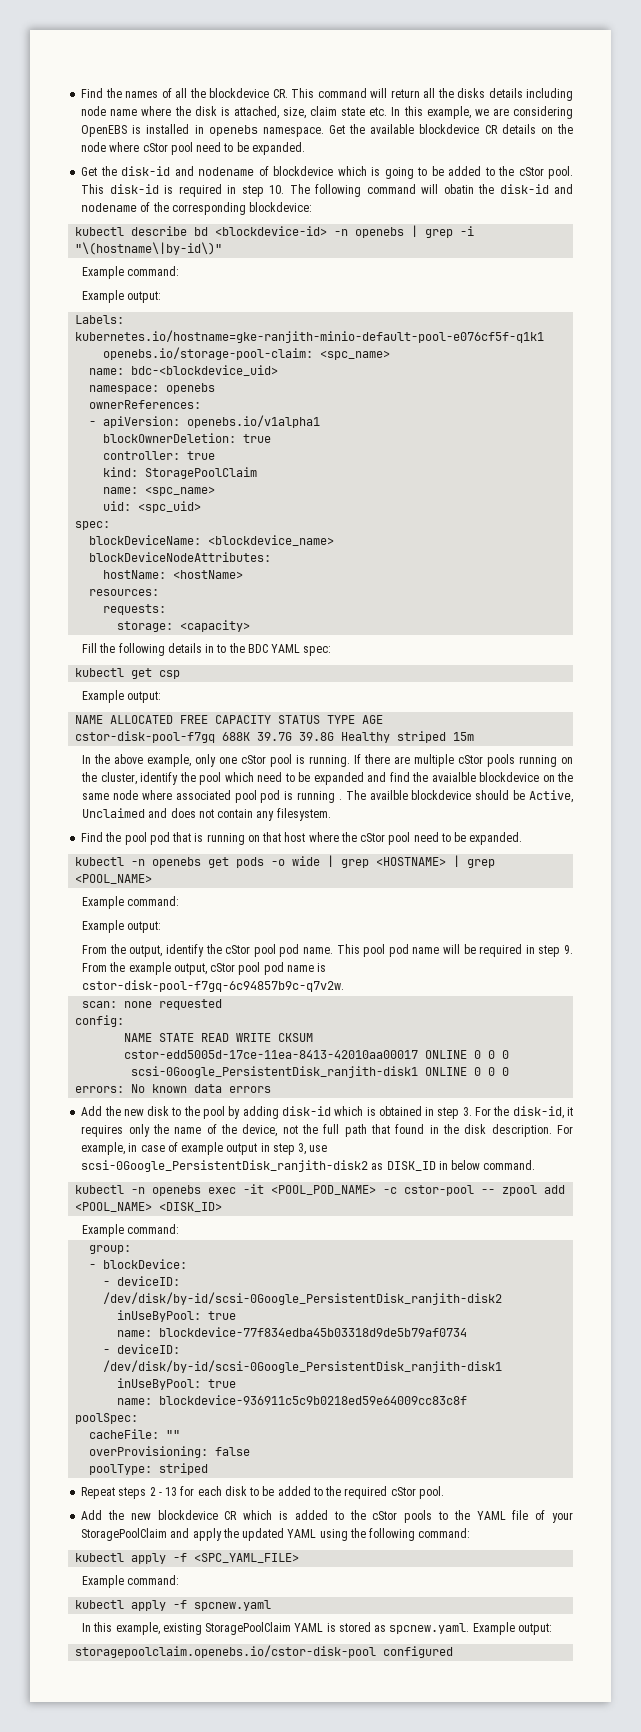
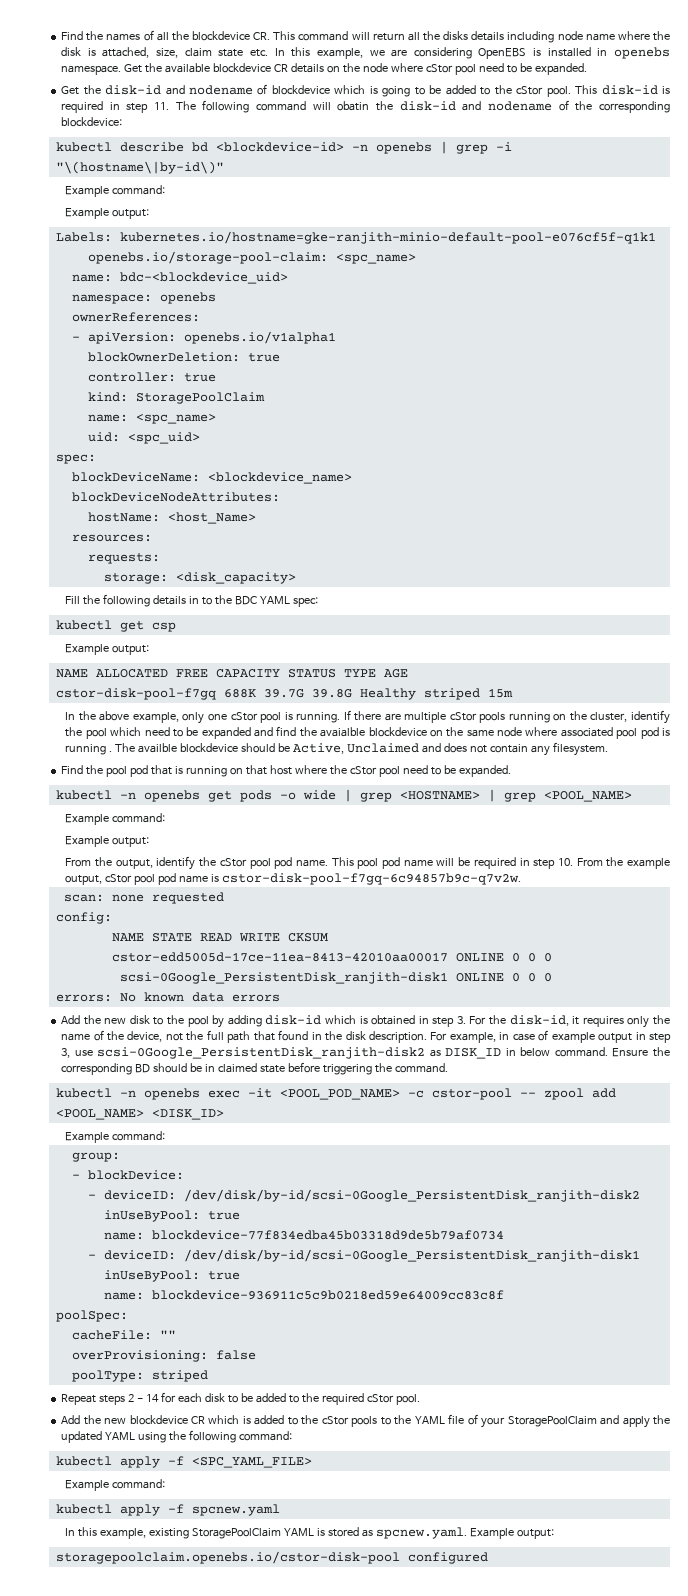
- This disk-id is required in step 10. The following command will obatin the disk-id and nodename of the corresponding blockdevice:
+ This disk-id is required in step 11. The following command will obatin the disk-id and nodename of the corresponding blockdevice:
- hostName: <hostName>
+ hostName: <host_Name>
- storage: <capacity>
+ storage: <disk_capacity>
- This pool pod name will be required in step 9. From the example output, cStor pool pod name is cstor-disk-pool-f7gq-6c94857b9c-q7v2w.
+ This pool pod name will be required in step 10. From the example output, cStor pool pod name is cstor-disk-pool-f7gq-6c94857b9c-q7v2w.
+ Ensure the corresponding BD should be in claimed state before triggering the command.
- Repeat steps 2 - 13 for each disk to be added to the required cStor pool.
+ Repeat steps 2 - 14 for each disk to be added to the required cStor pool.

